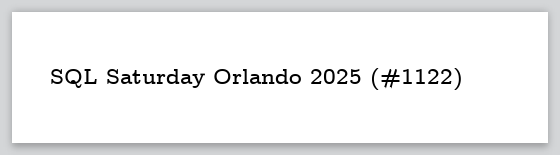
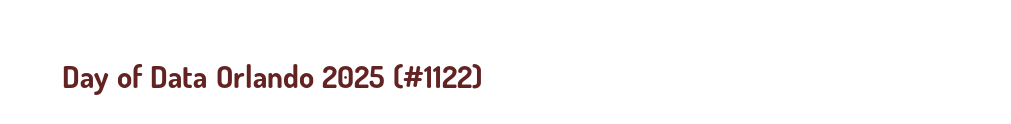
- SQL Saturday Orlando 2025 (#1122)
+ Day of Data Orlando 2025 (#1122)

